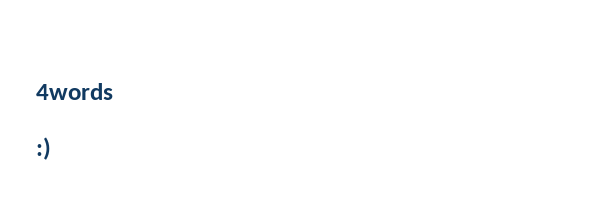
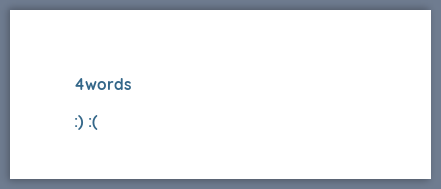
- :)
+ :) :(

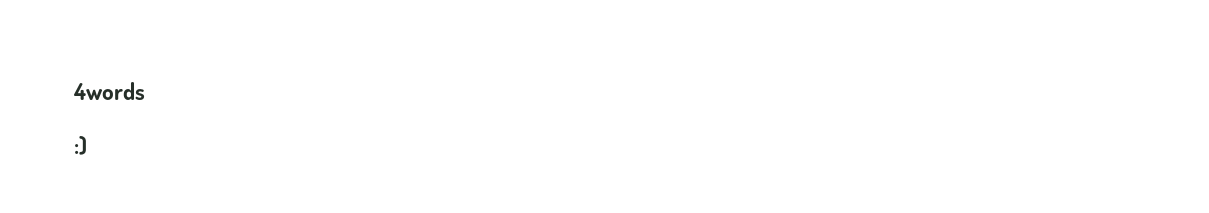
- :) :(
+ :)

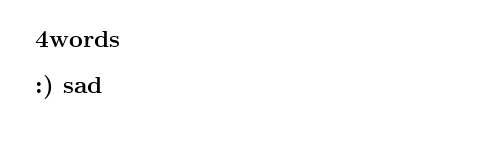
- :)
+ :) sad

